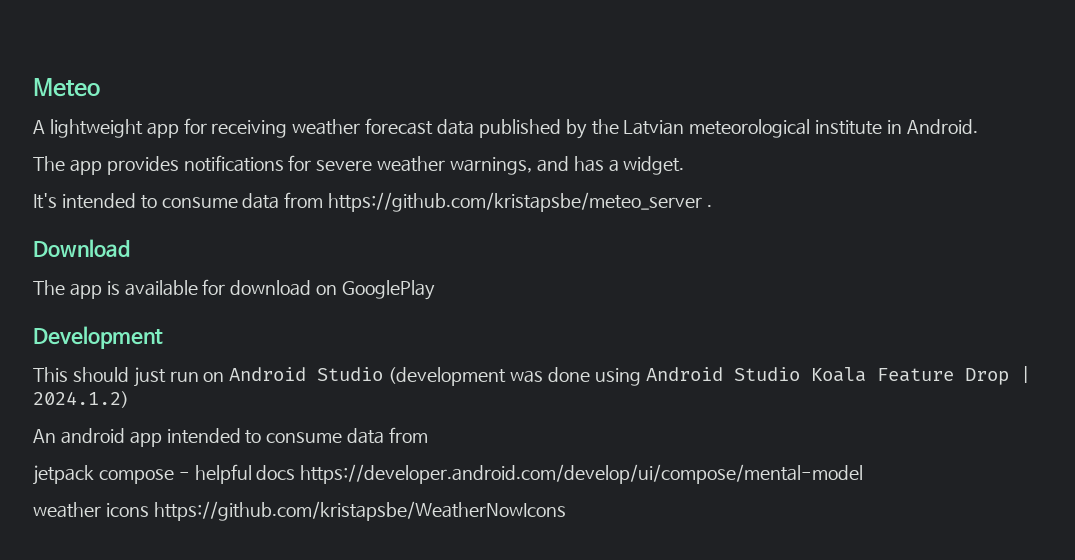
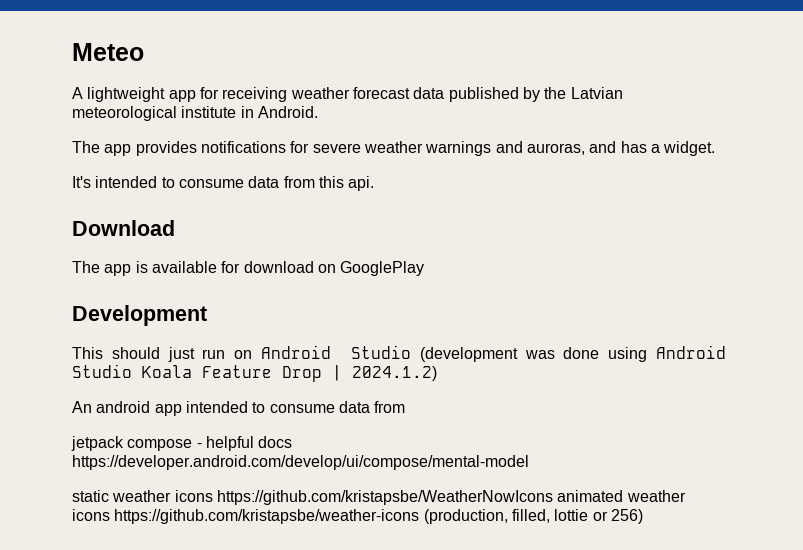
- The app provides notifications for severe weather warnings, and has a widget.
+ The app provides notifications for severe weather warnings and auroras, and has a widget.
- It's intended to consume data from https://github.com/kristapsbe/meteo_server .
+ It's intended to consume data from this api.
- weather icons https://github.com/kristapsbe/WeatherNowIcons
+ static weather icons https://github.com/kristapsbe/WeatherNowIcons animated weather icons https://github.com/kristapsbe/weather-icons (production, filled, lottie or 256)

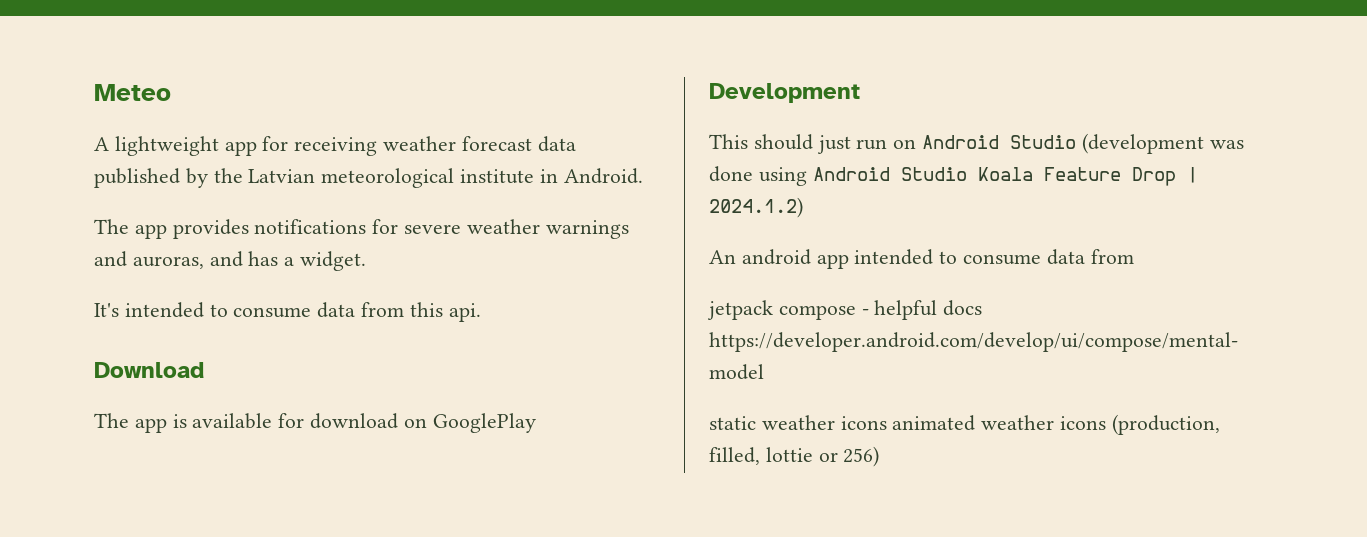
- static weather icons https://github.com/kristapsbe/WeatherNowIcons animated weather icons https://github.com/kristapsbe/weather-icons (production, filled, lottie or 256)
+ static weather icons animated weather icons (production, filled, lottie or 256)

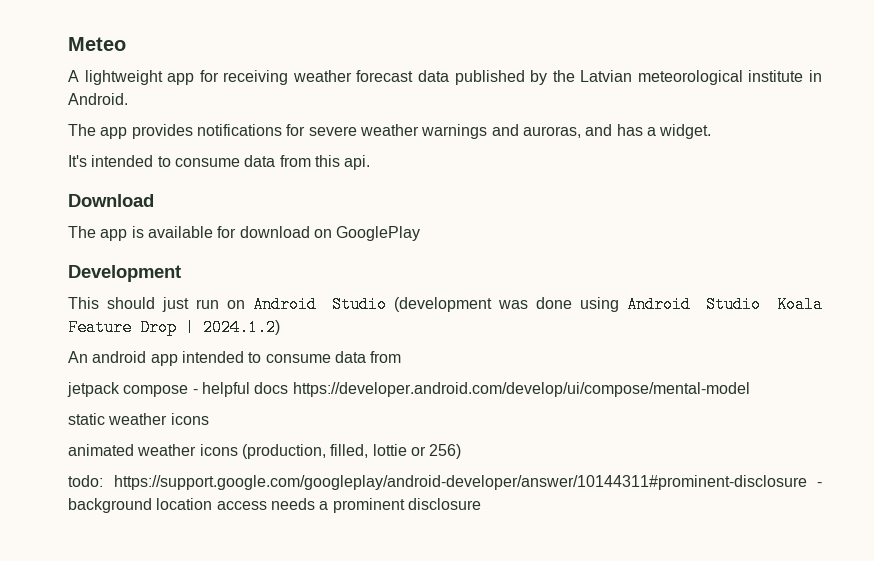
- static weather icons animated weather icons (production, filled, lottie or 256)
+ static weather icons
+ animated weather icons (production, filled, lottie or 256)
+ todo: https://support.google.com/googleplay/android-developer/answer/10144311#prominent-disclosure - background location access needs a prominent disclosure

